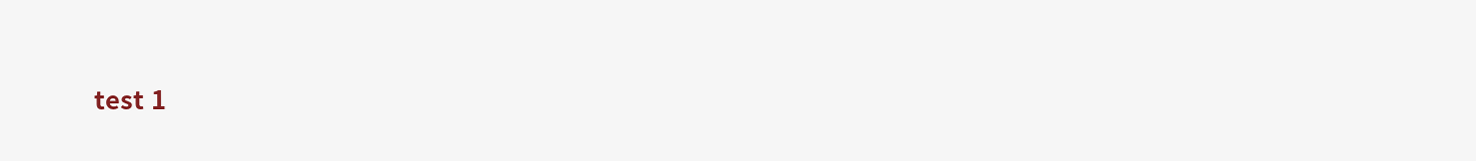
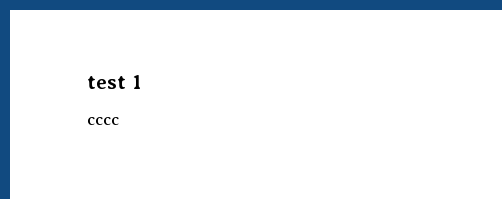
+ cccc

